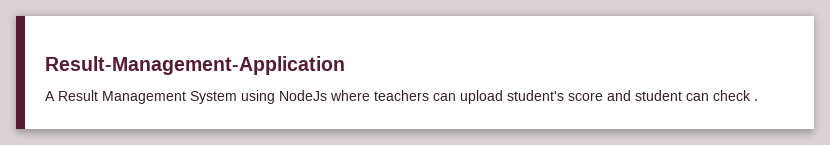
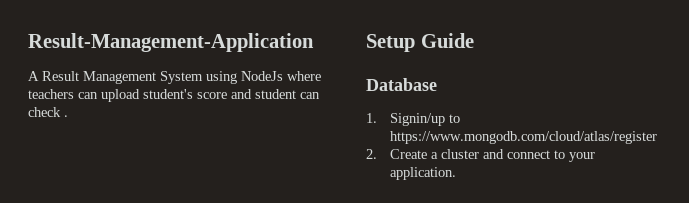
+ Setup Guide
+ Database
+ 1. Signin/up to https://www.mongodb.com/cloud/atlas/register
+ 2. Create a cluster and connect to your application.

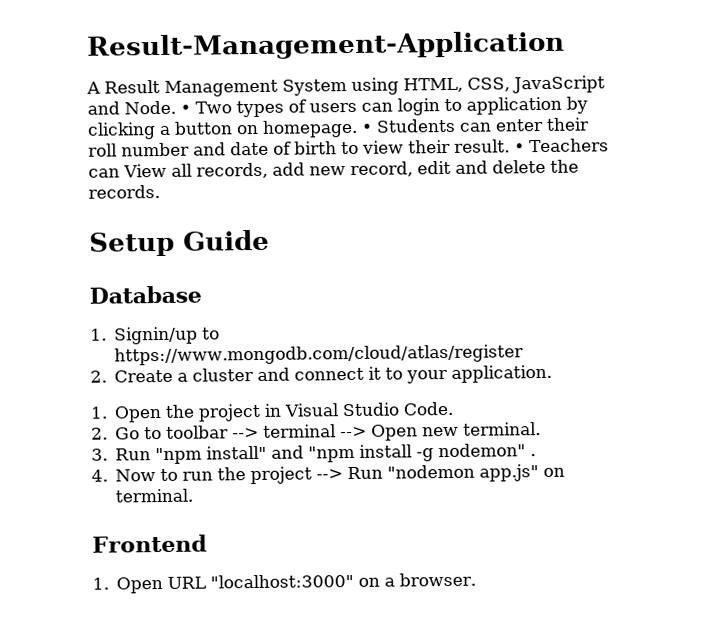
- A Result Management System using NodeJs where teachers can upload student's score and student can check .
+ A Result Management System using HTML, CSS, JavaScript and Node. • Two types of users can login to application by clicking a button on homepage. • Students can enter their roll number and date of birth to view their result. • Teachers can View all records, add new record, edit and delete the records.
- 2. Create a cluster and connect to your application.
+ 2. Create a cluster and connect it to your application.
+ 1. Open the project in Visual Studio Code.
+ 2. Go to toolbar --> terminal --> Open new terminal.
+ 3. Run "npm install" and "npm install -g nodemon" .
+ 4. Now to run the project --> Run "nodemon app.js" on terminal.
+ Frontend
+ 1. Open URL "localhost:3000" on a browser.

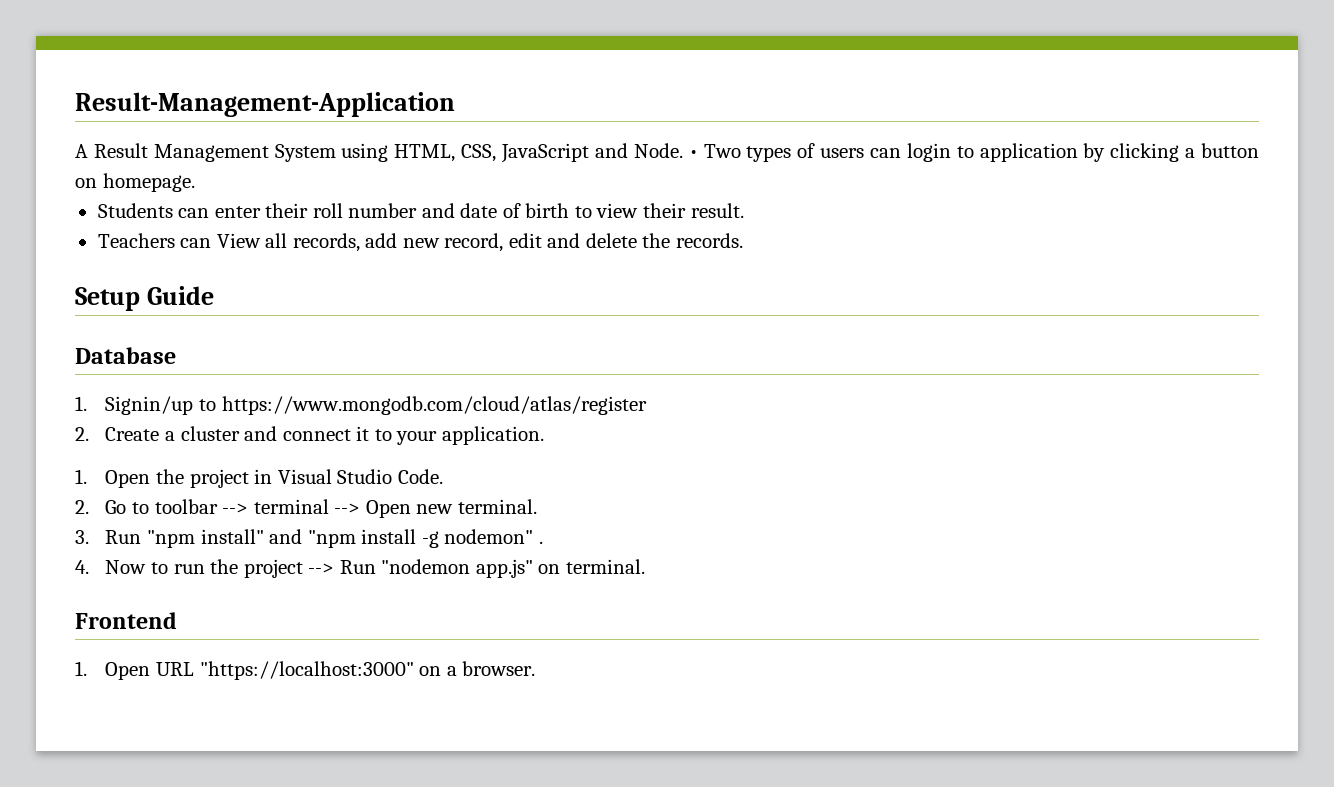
- • Two types of users can login to application by clicking a button on homepage. • Students can enter their roll number and date of birth to view their result. • Teachers can View all records, add new record, edit and delete the records.
+ • Two types of users can login to application by clicking a button on homepage.
+ Students can enter their roll number and date of birth to view their result.
+ Teachers can View all records, add new record, edit and delete the records.
- 1. Open URL "localhost:3000" on a browser.
+ 1. Open URL "https://localhost:3000" on a browser.

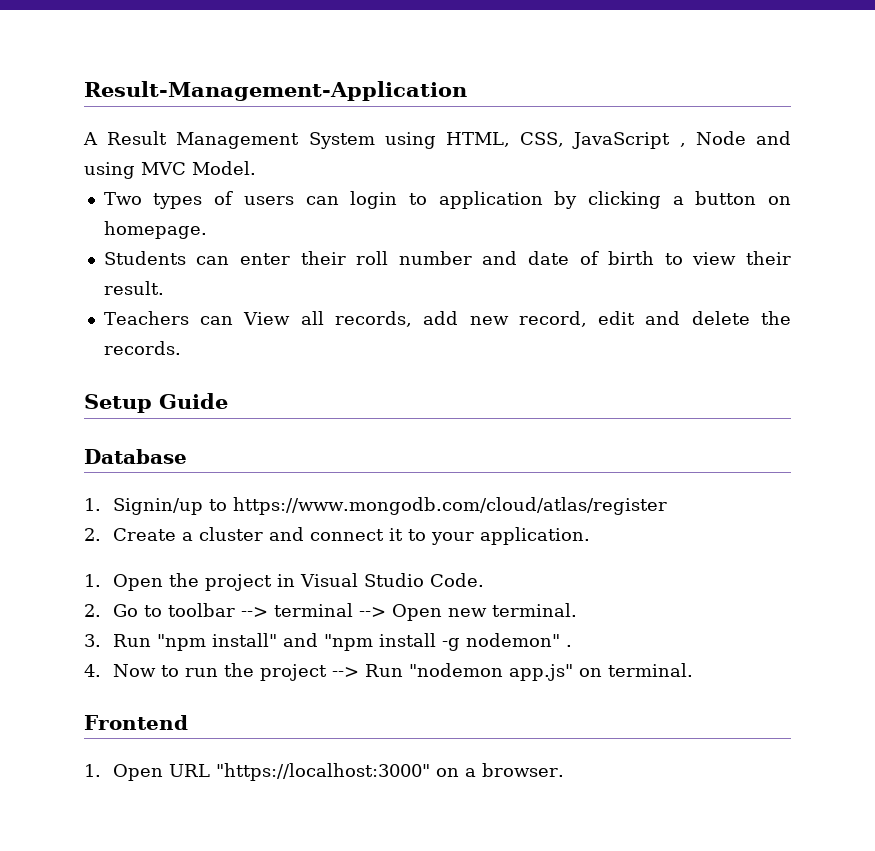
- A Result Management System using HTML, CSS, JavaScript and Node. • Two types of users can login to application by clicking a button on homepage.
+ A Result Management System using HTML, CSS, JavaScript , Node and using MVC Model.
+ Two types of users can login to application by clicking a button on homepage.

